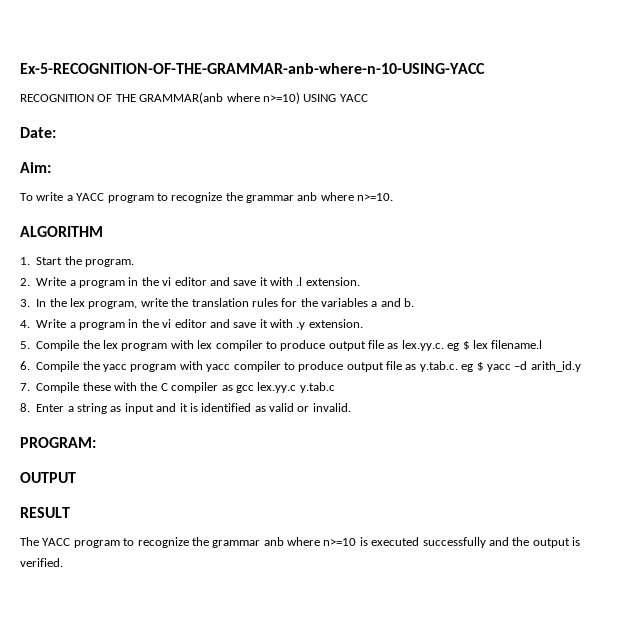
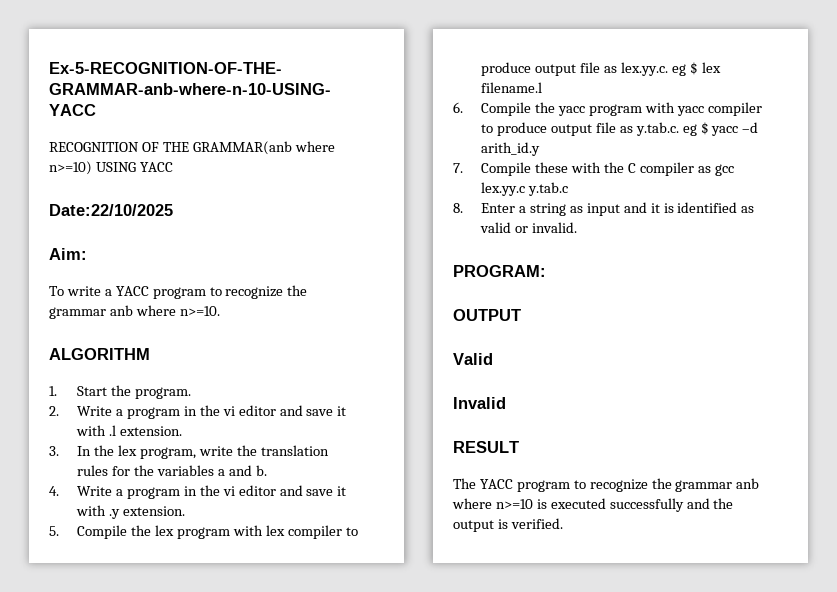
- Date:
+ Date:22/10/2025
+ Valid
+ Invalid

